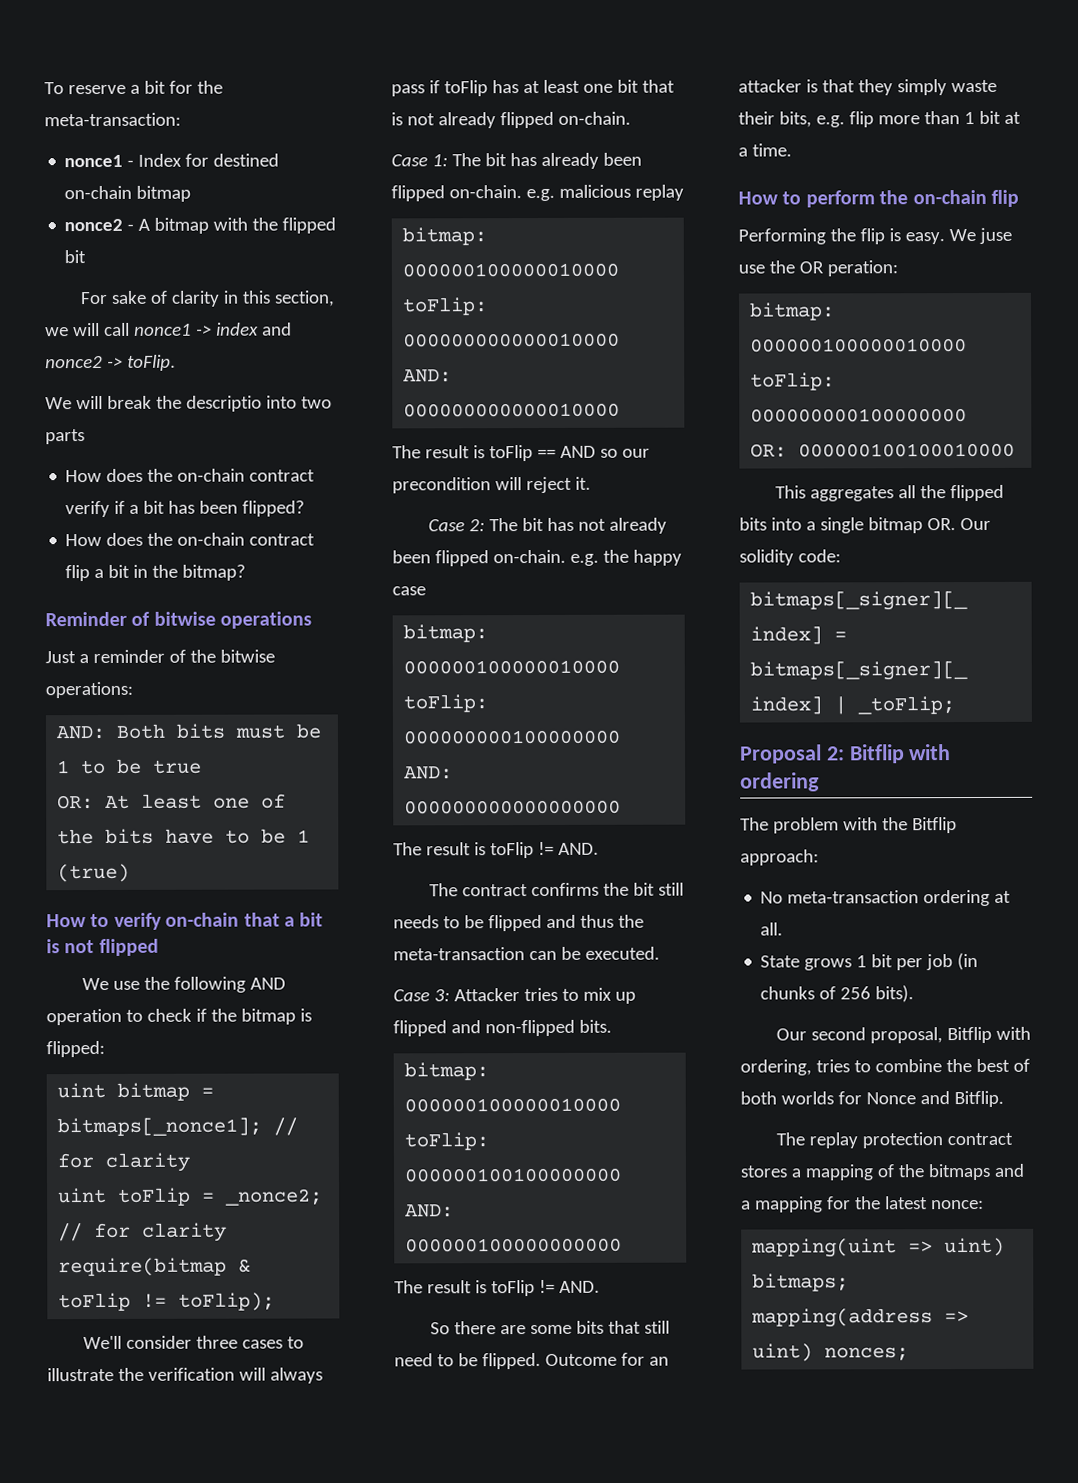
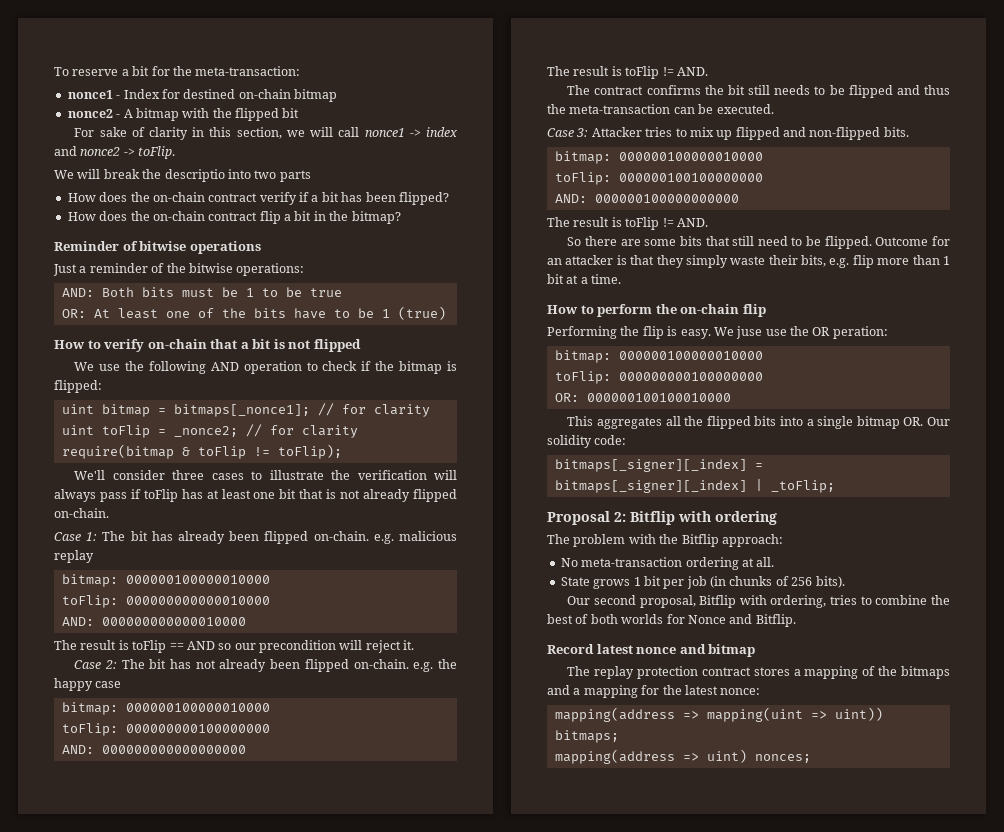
+ Record latest nonce and bitmap
- mapping(uint => uint) bitmaps;
+ mapping(address => mapping(uint => uint)) bitmaps;

